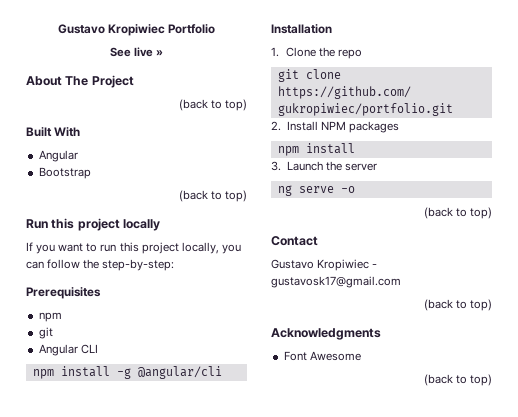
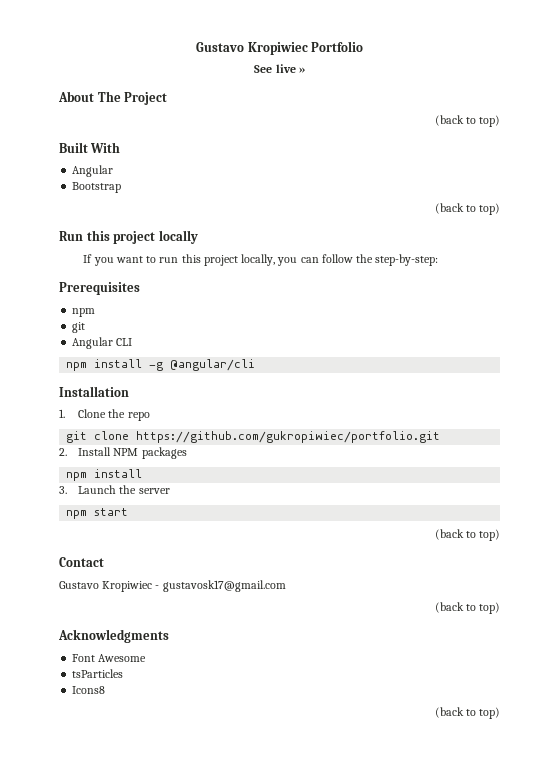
- ng serve -o
+ npm start
+ tsParticles
+ Icons8

